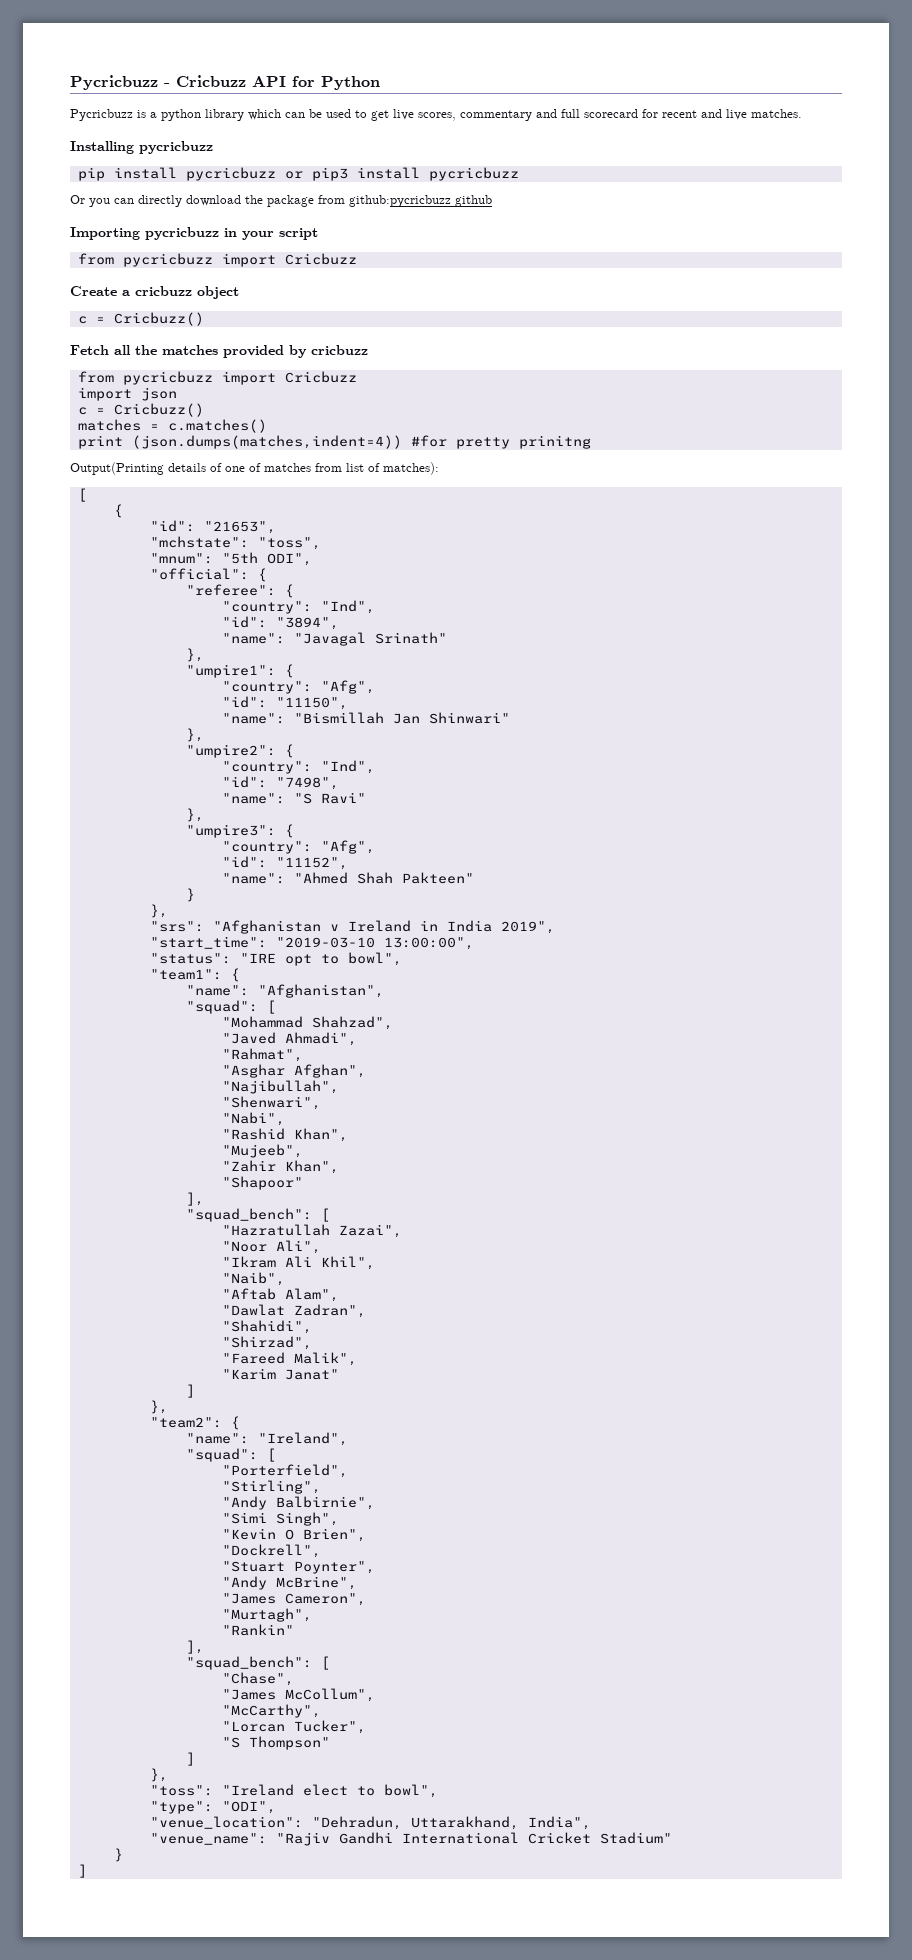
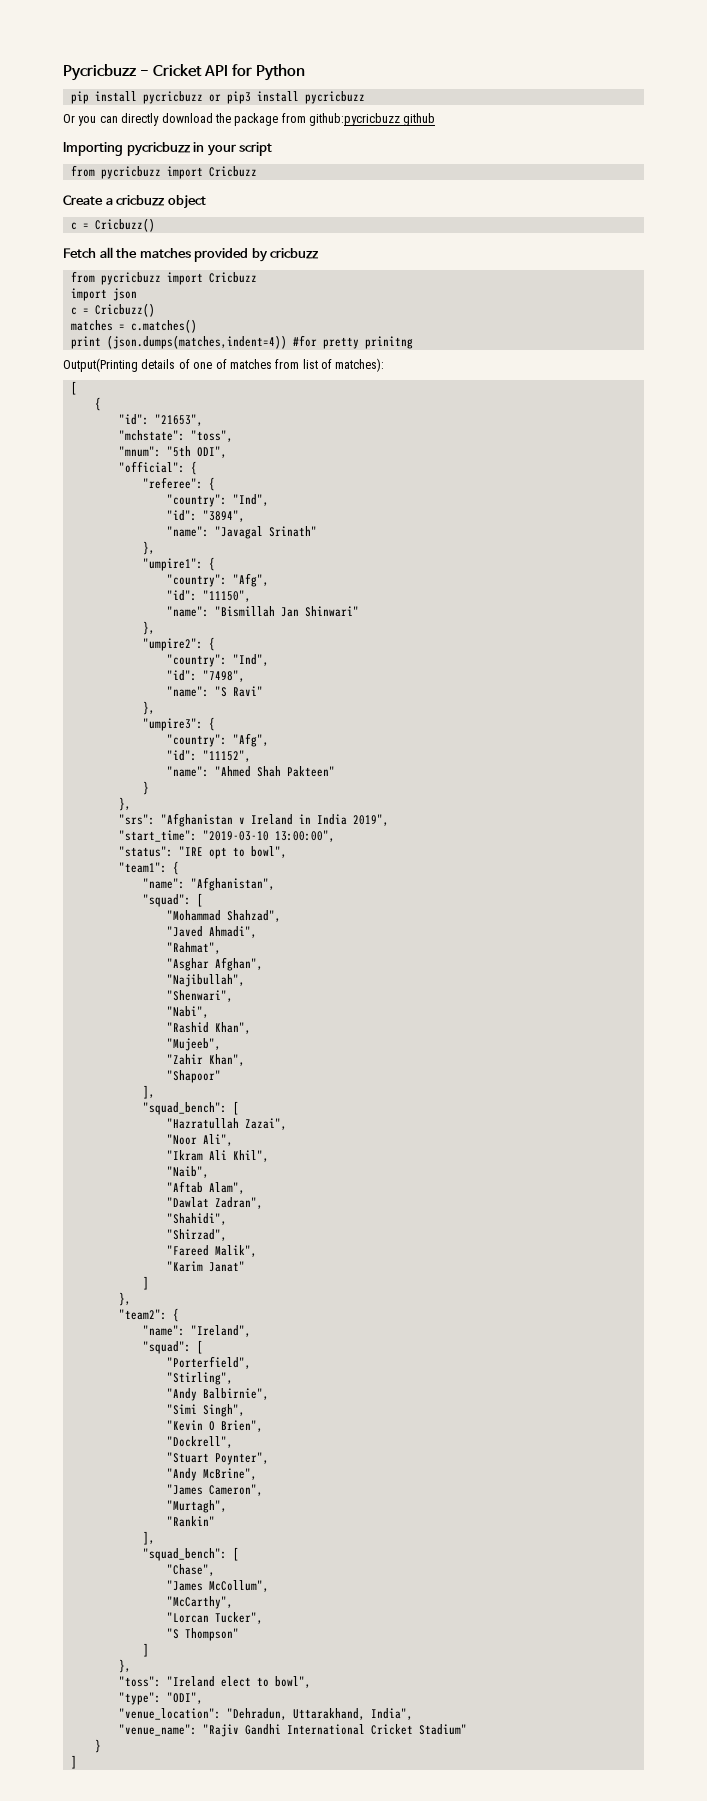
- Pycricbuzz - Cricbuzz API for Python
+ Pycricbuzz - Cricket API for Python
- Pycricbuzz is a python library which can be used to get live scores, commentary and full scorecard for recent and live matches.
- Installing pycricbuzz

